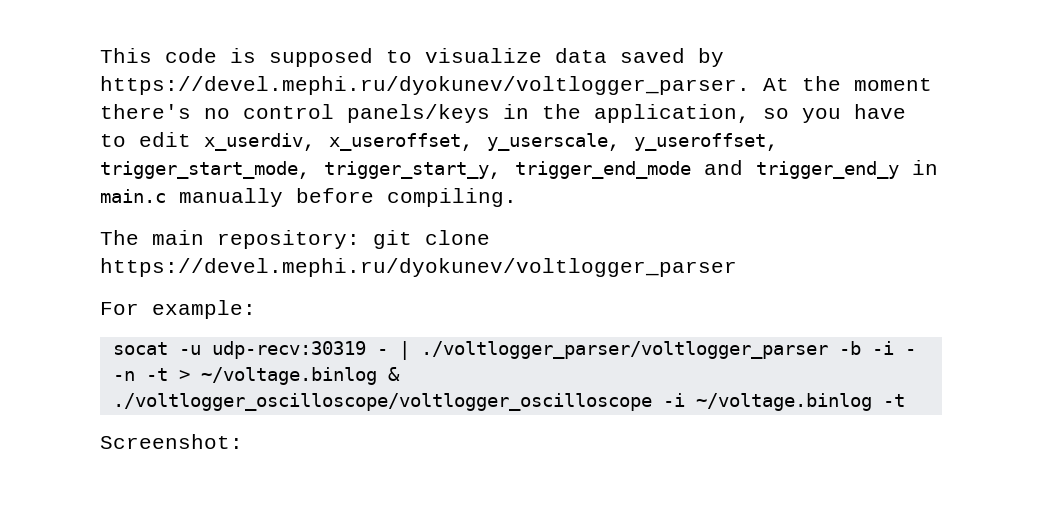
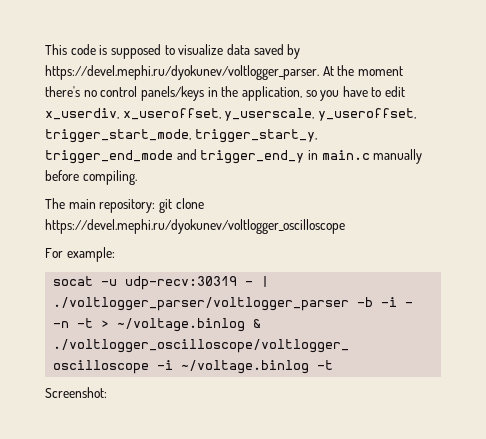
- The main repository: git clone https://devel.mephi.ru/dyokunev/voltlogger_parser
+ The main repository: git clone https://devel.mephi.ru/dyokunev/voltlogger_oscilloscope

